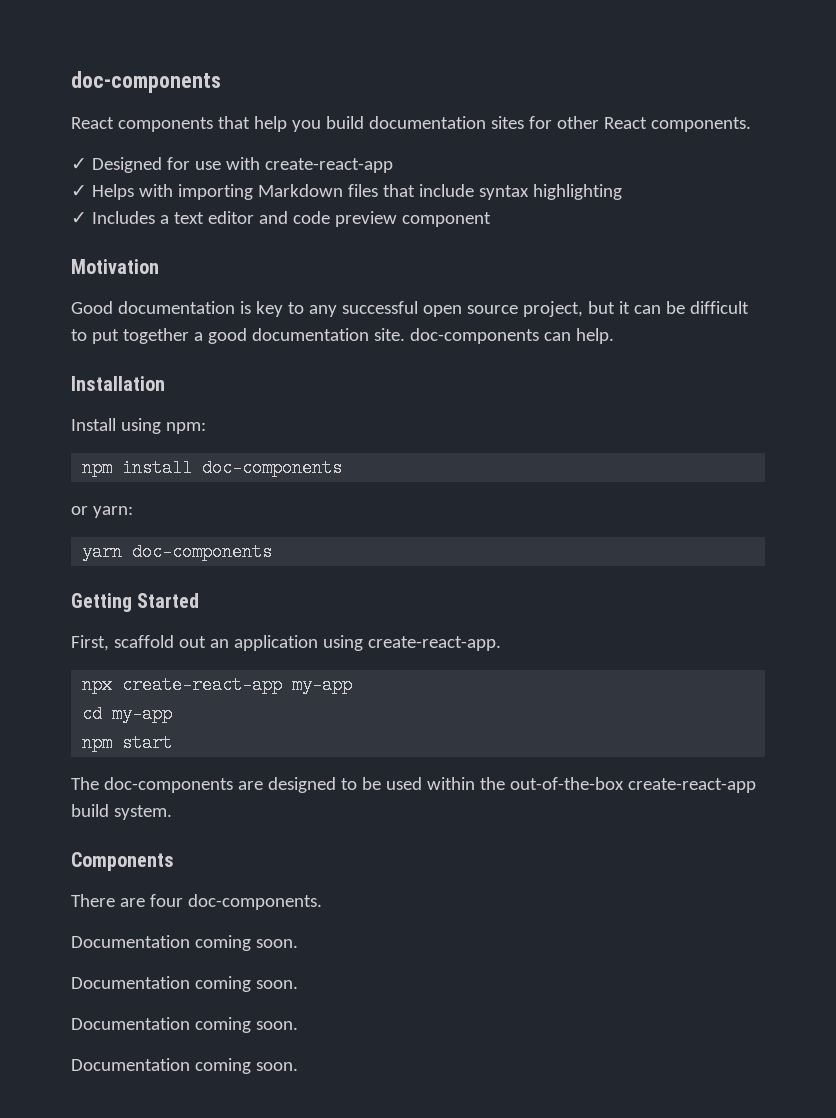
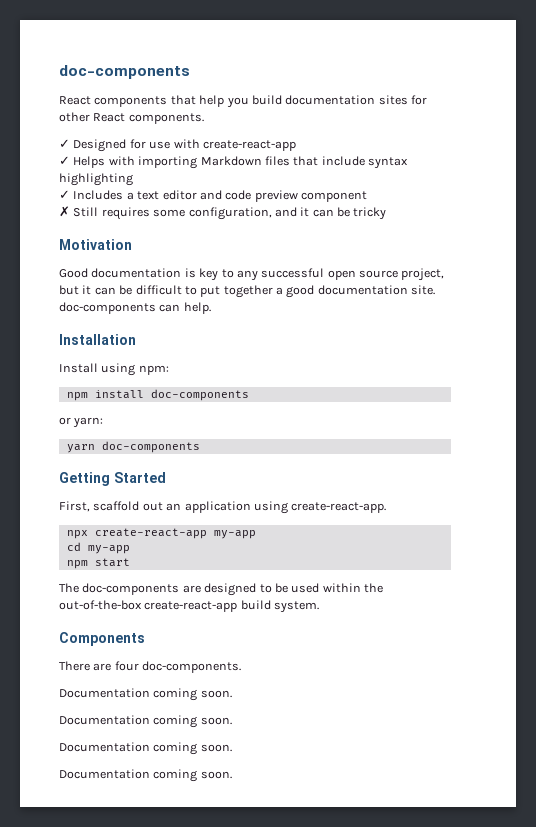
+ ✗ Still requires some configuration, and it can be tricky

